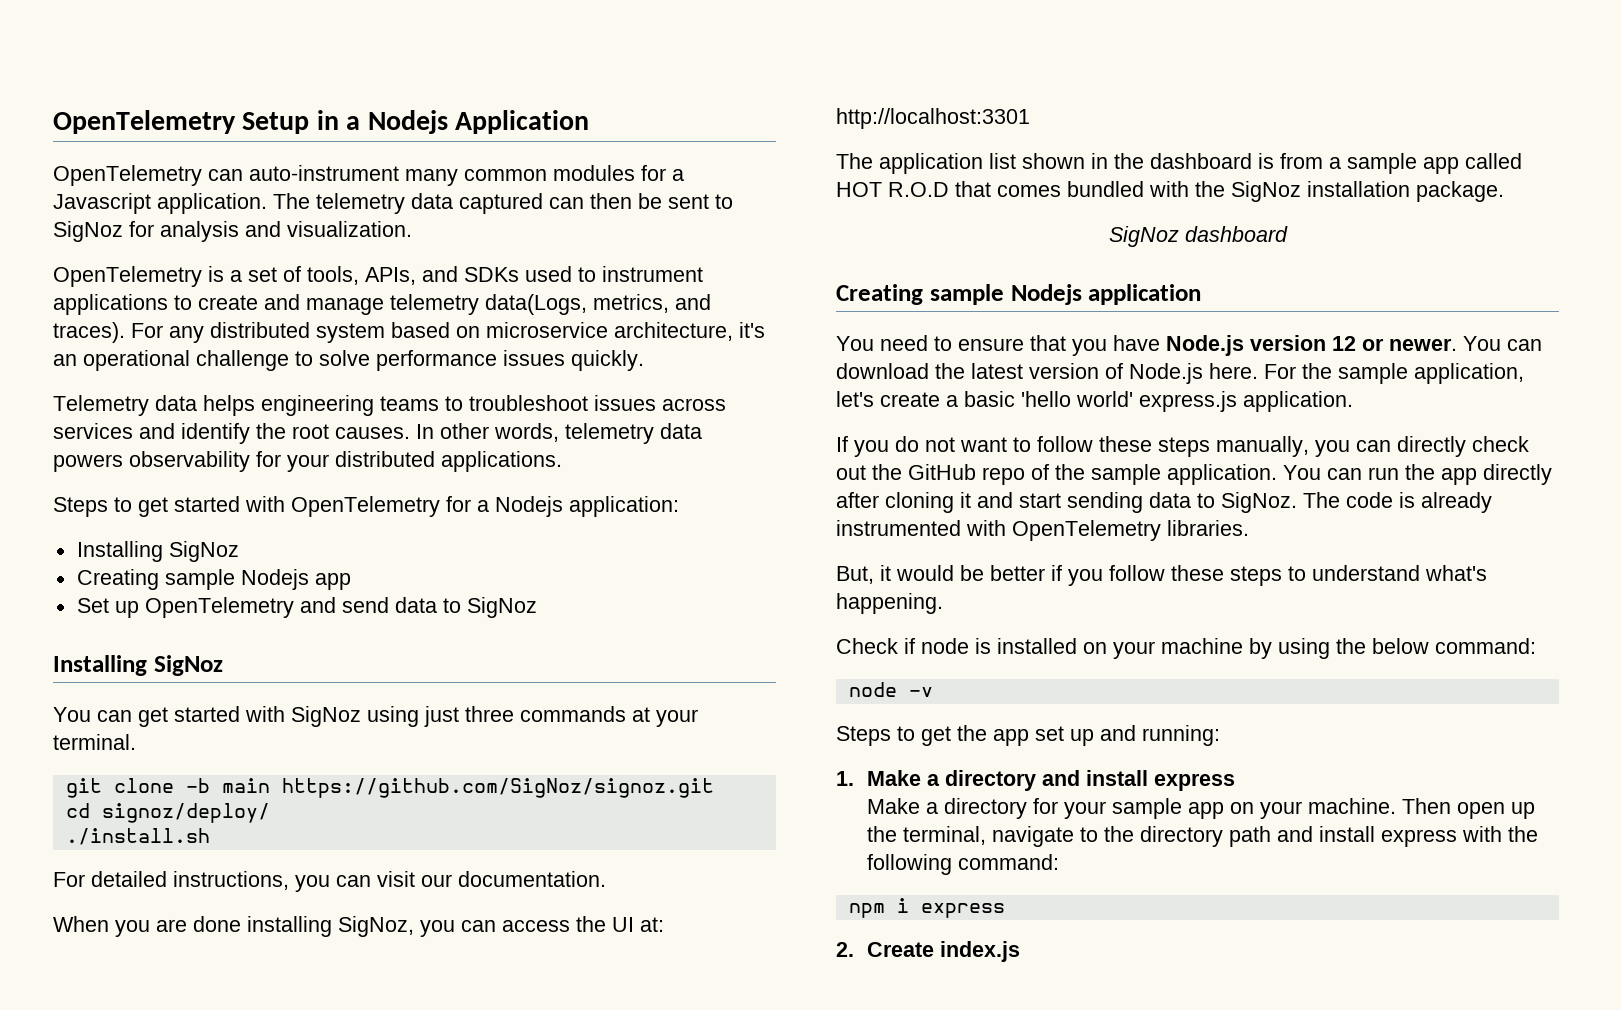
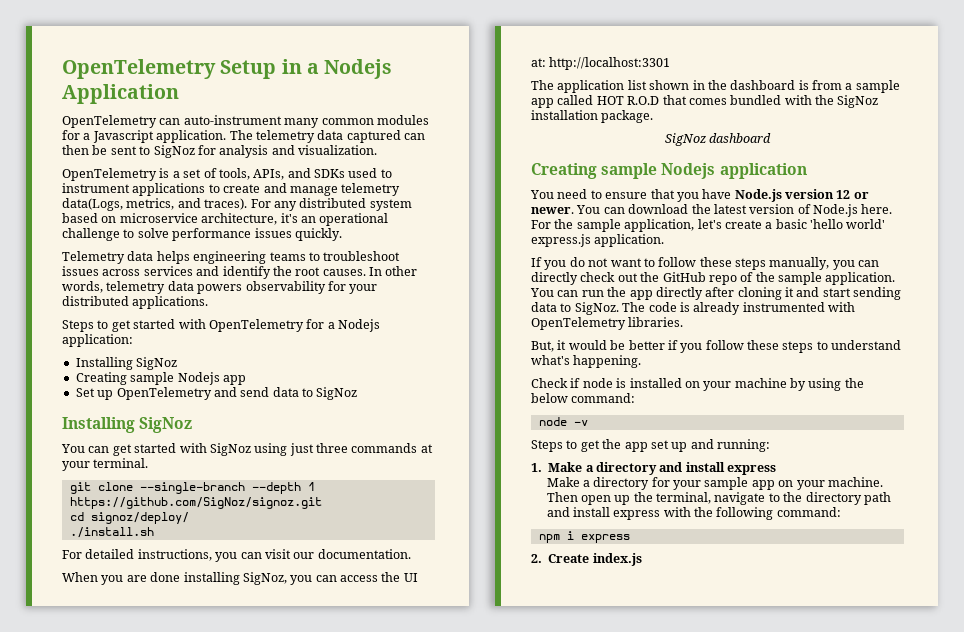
- git clone -b main https://github.com/SigNoz/signoz.git
+ git clone --single-branch --depth 1 https://github.com/SigNoz/signoz.git

